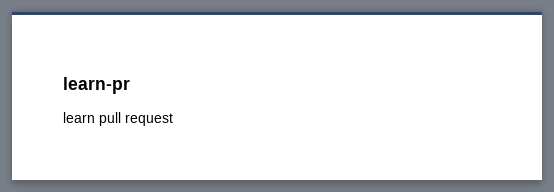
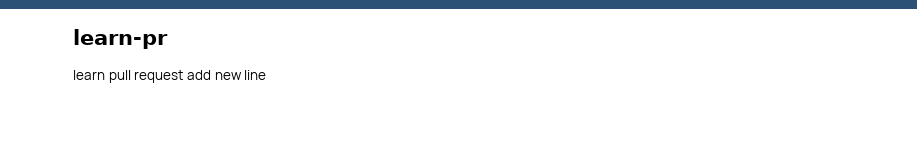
- learn pull request
+ learn pull request add new line

